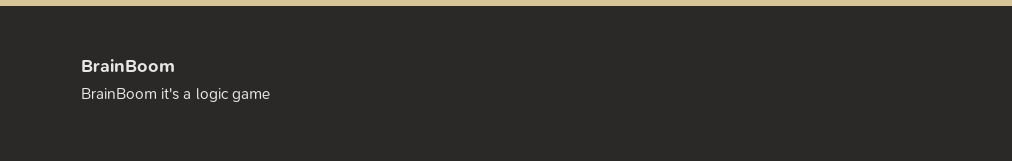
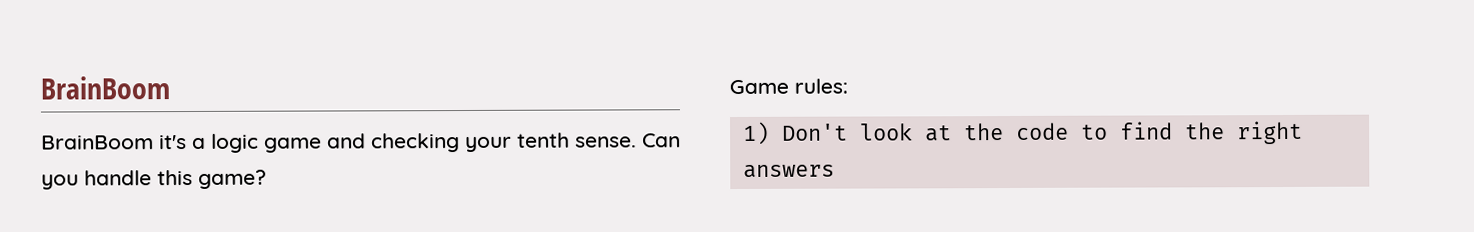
- BrainBoom it's a logic game
+ BrainBoom it's a logic game and checking your tenth sense. Can you handle this game?
+ Game rules:
+ 1) Don't look at the code to find the right answers

